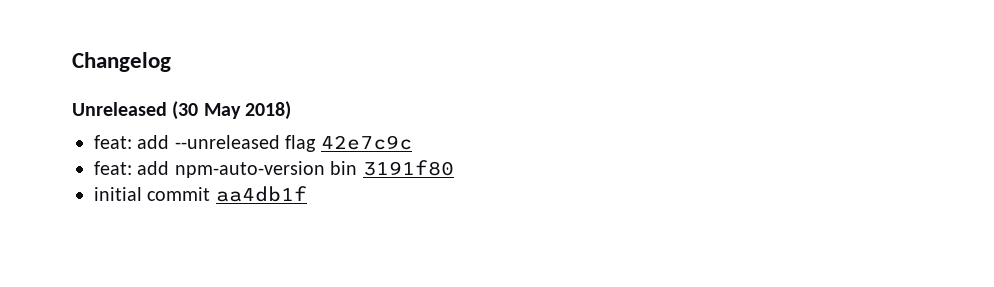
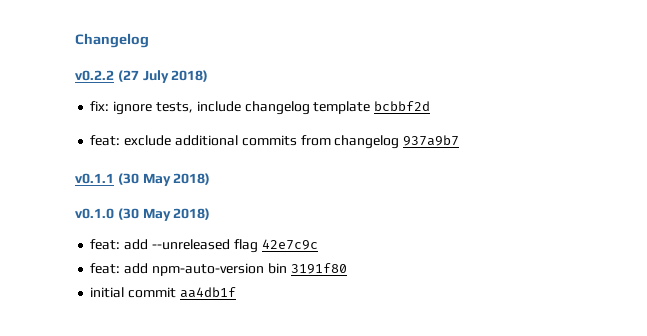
- Unreleased (30 May 2018)
+ v0.2.2 (27 July 2018)
+ fix: ignore tests, include changelog template bcbbf2d
+ feat: exclude additional commits from changelog 937a9b7
+ v0.1.1 (30 May 2018)
+ v0.1.0 (30 May 2018)

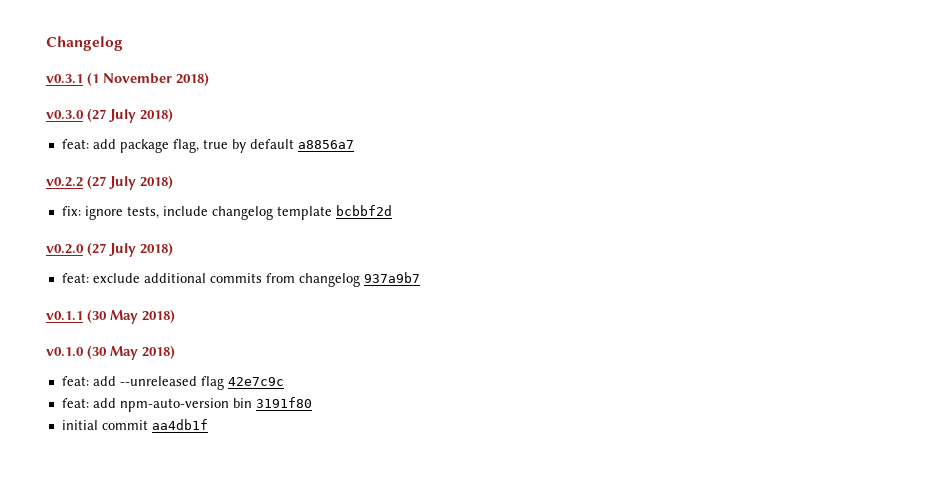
+ v0.3.1 (1 November 2018)
+ v0.3.0 (27 July 2018)
+ feat: add package flag, true by default a8856a7
+ v0.2.0 (27 July 2018)

